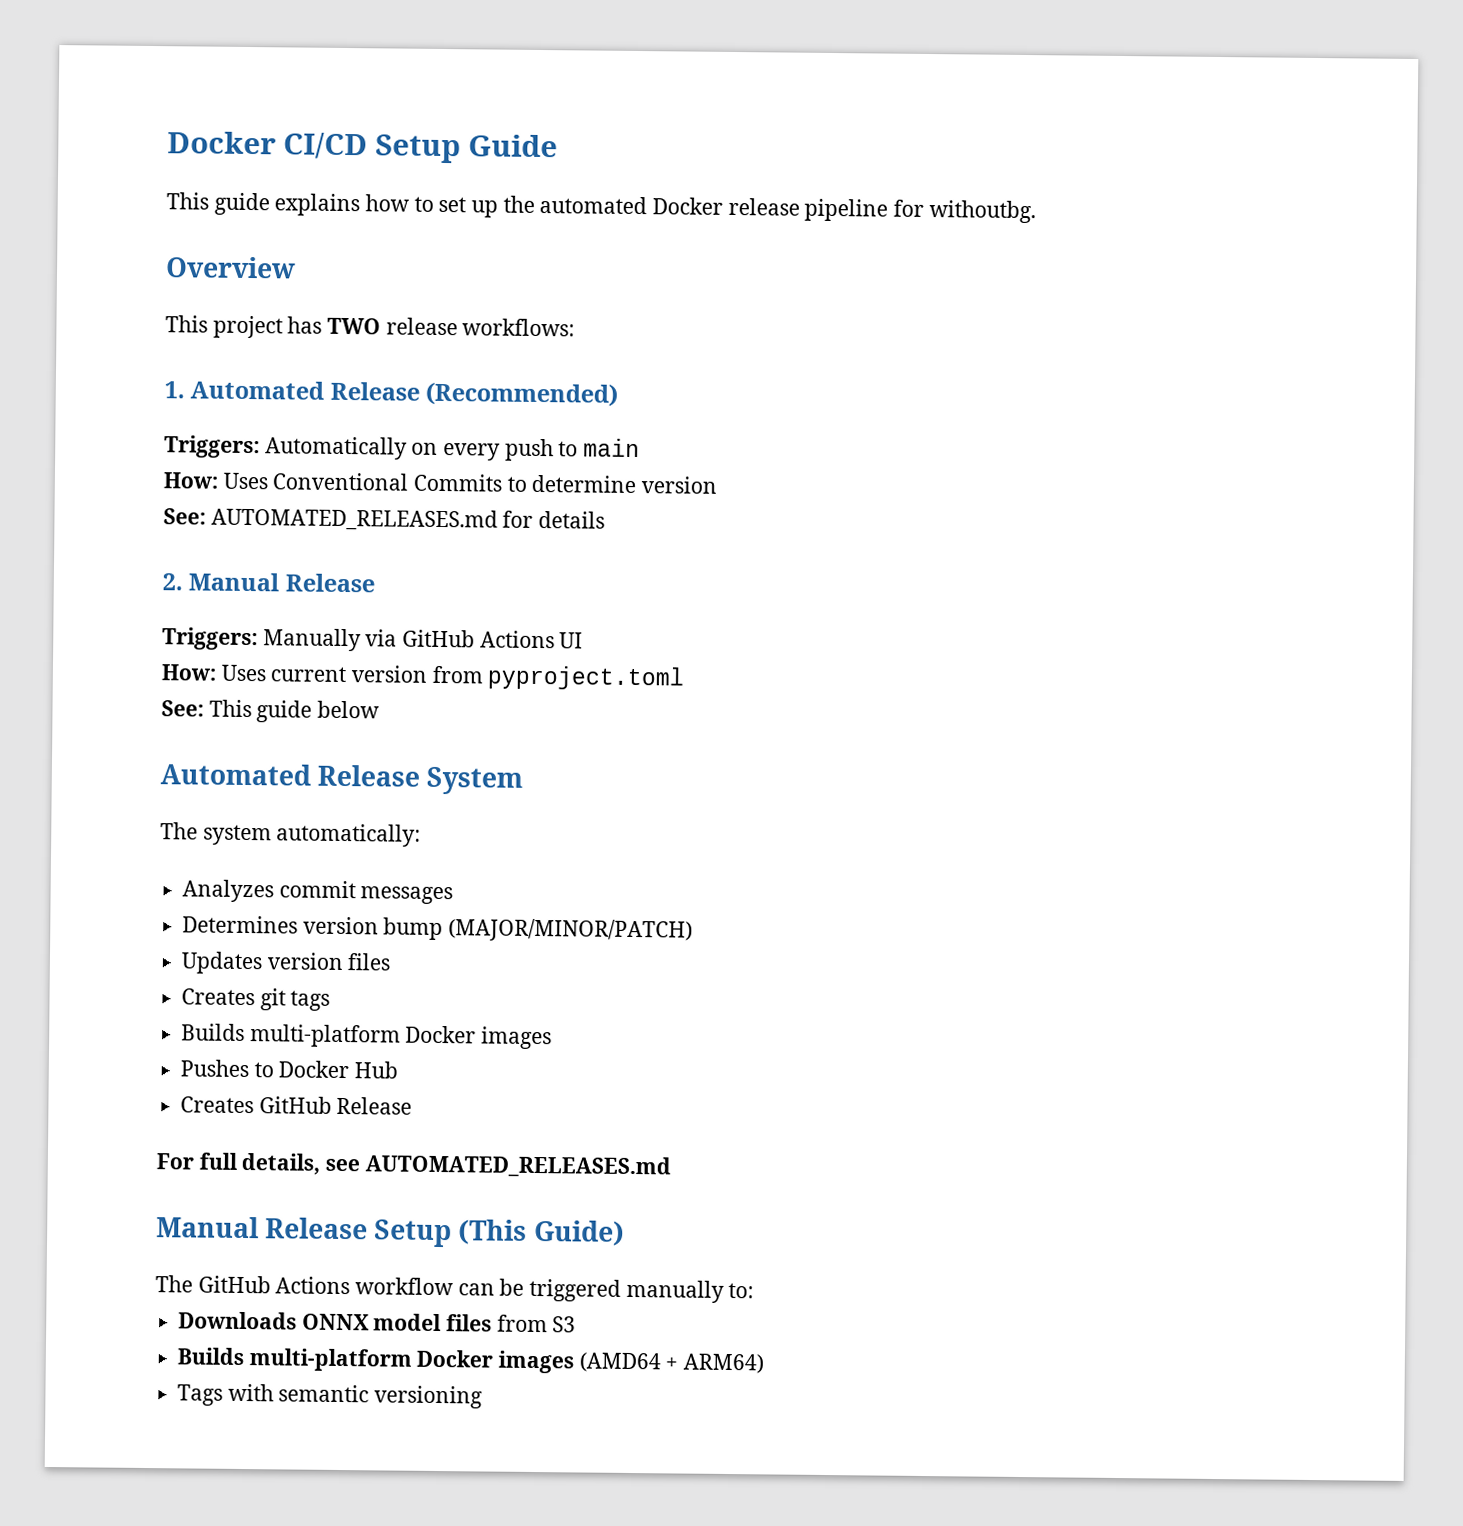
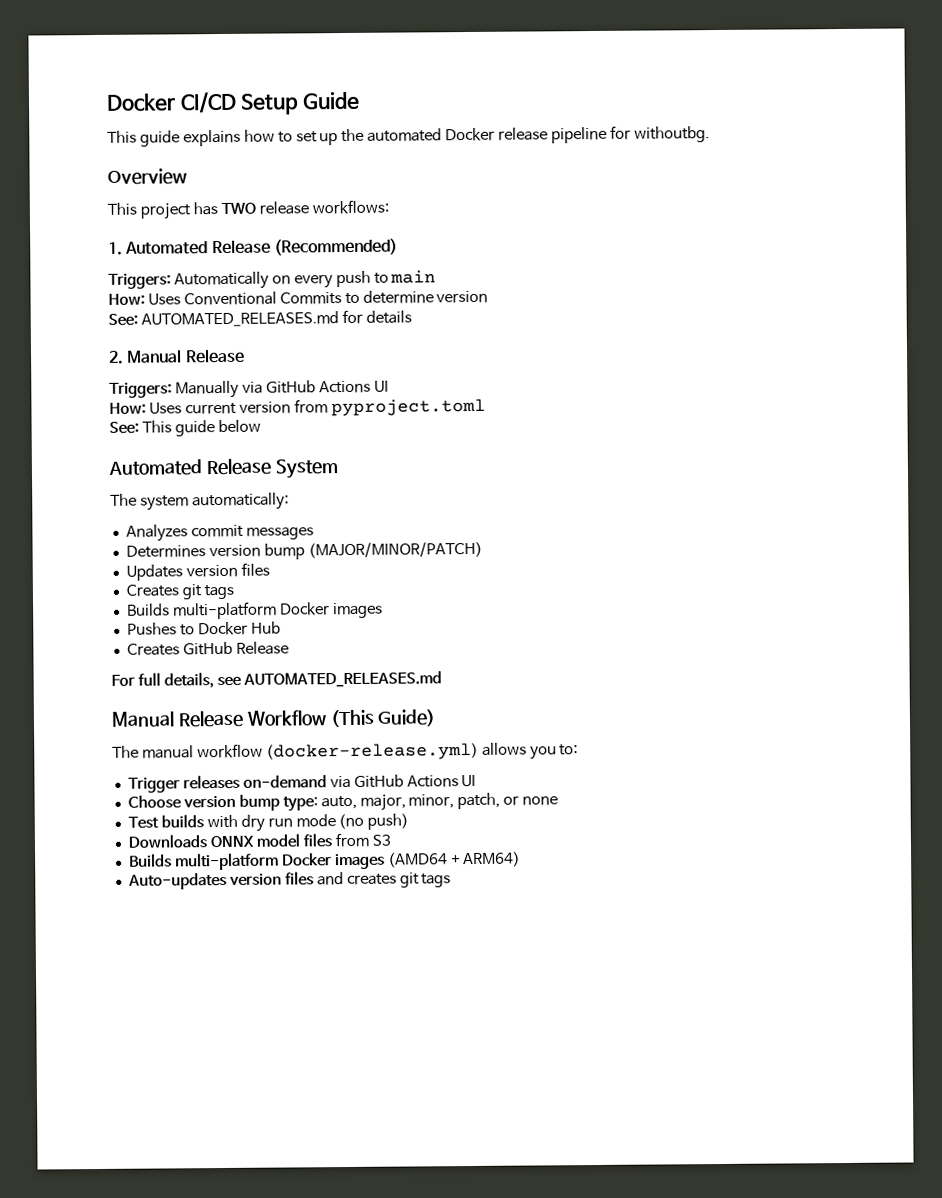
- Manual Release Setup (This Guide)
+ Manual Release Workflow (This Guide)
- The GitHub Actions workflow can be triggered manually to:
+ The manual workflow (docker-release.yml) allows you to:
+ Trigger releases on-demand via GitHub Actions UI
+ Choose version bump type: auto, major, minor, patch, or none
+ Test builds with dry run mode (no push)
- Tags with semantic versioning
+ Auto-updates version files and creates git tags

